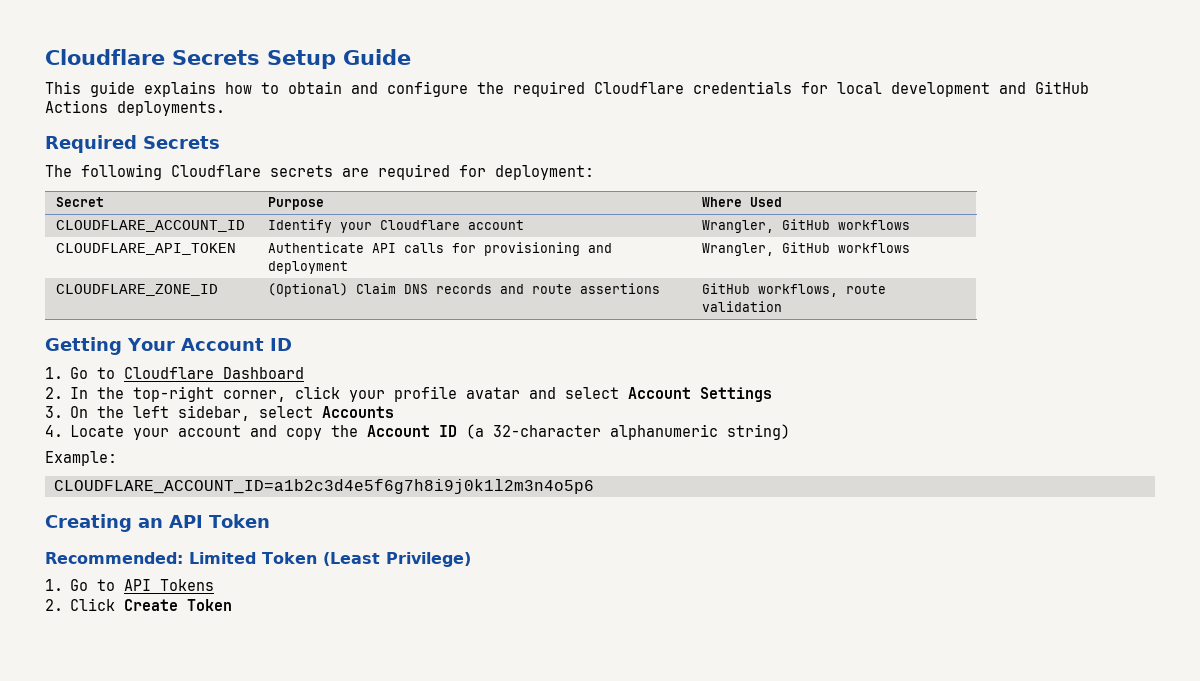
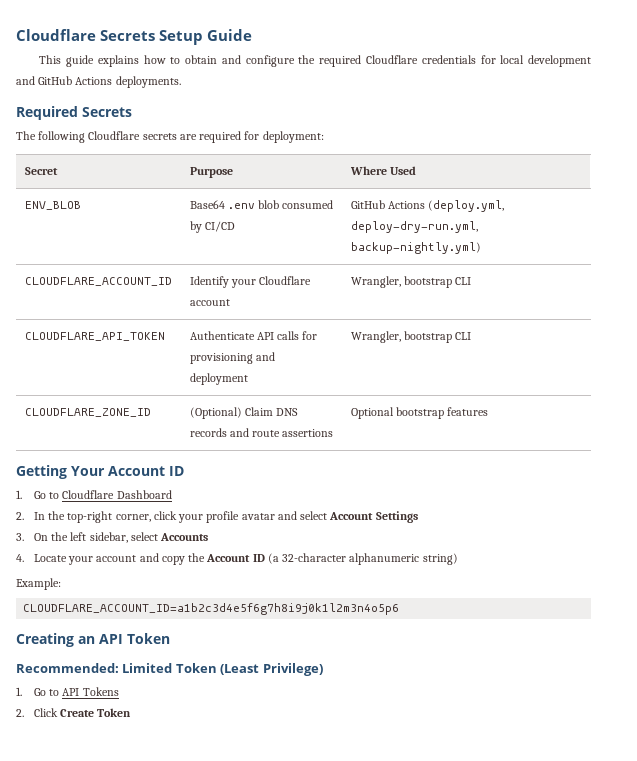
+ ENV_BLOB | Base64 .env blob consumed by CI/CD | GitHub Actions (deploy.yml, deploy-dry-run.yml, backup-nightly.yml)
- CLOUDFLARE_ACCOUNT_ID | Identify your Cloudflare account | Wrangler, GitHub workflows
+ CLOUDFLARE_ACCOUNT_ID | Identify your Cloudflare account | Wrangler, bootstrap CLI
- CLOUDFLARE_API_TOKEN | Authenticate API calls for provisioning and deployment | Wrangler, GitHub workflows
+ CLOUDFLARE_API_TOKEN | Authenticate API calls for provisioning and deployment | Wrangler, bootstrap CLI
- CLOUDFLARE_ZONE_ID | (Optional) Claim DNS records and route assertions | GitHub workflows, route validation
+ CLOUDFLARE_ZONE_ID | (Optional) Claim DNS records and route assertions | Optional bootstrap features

